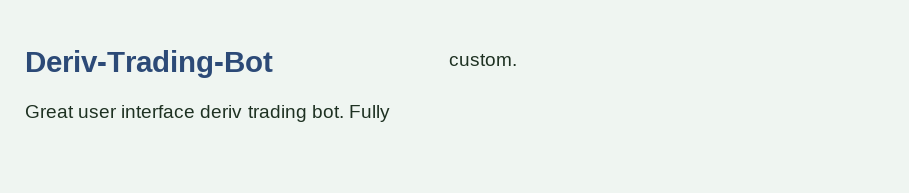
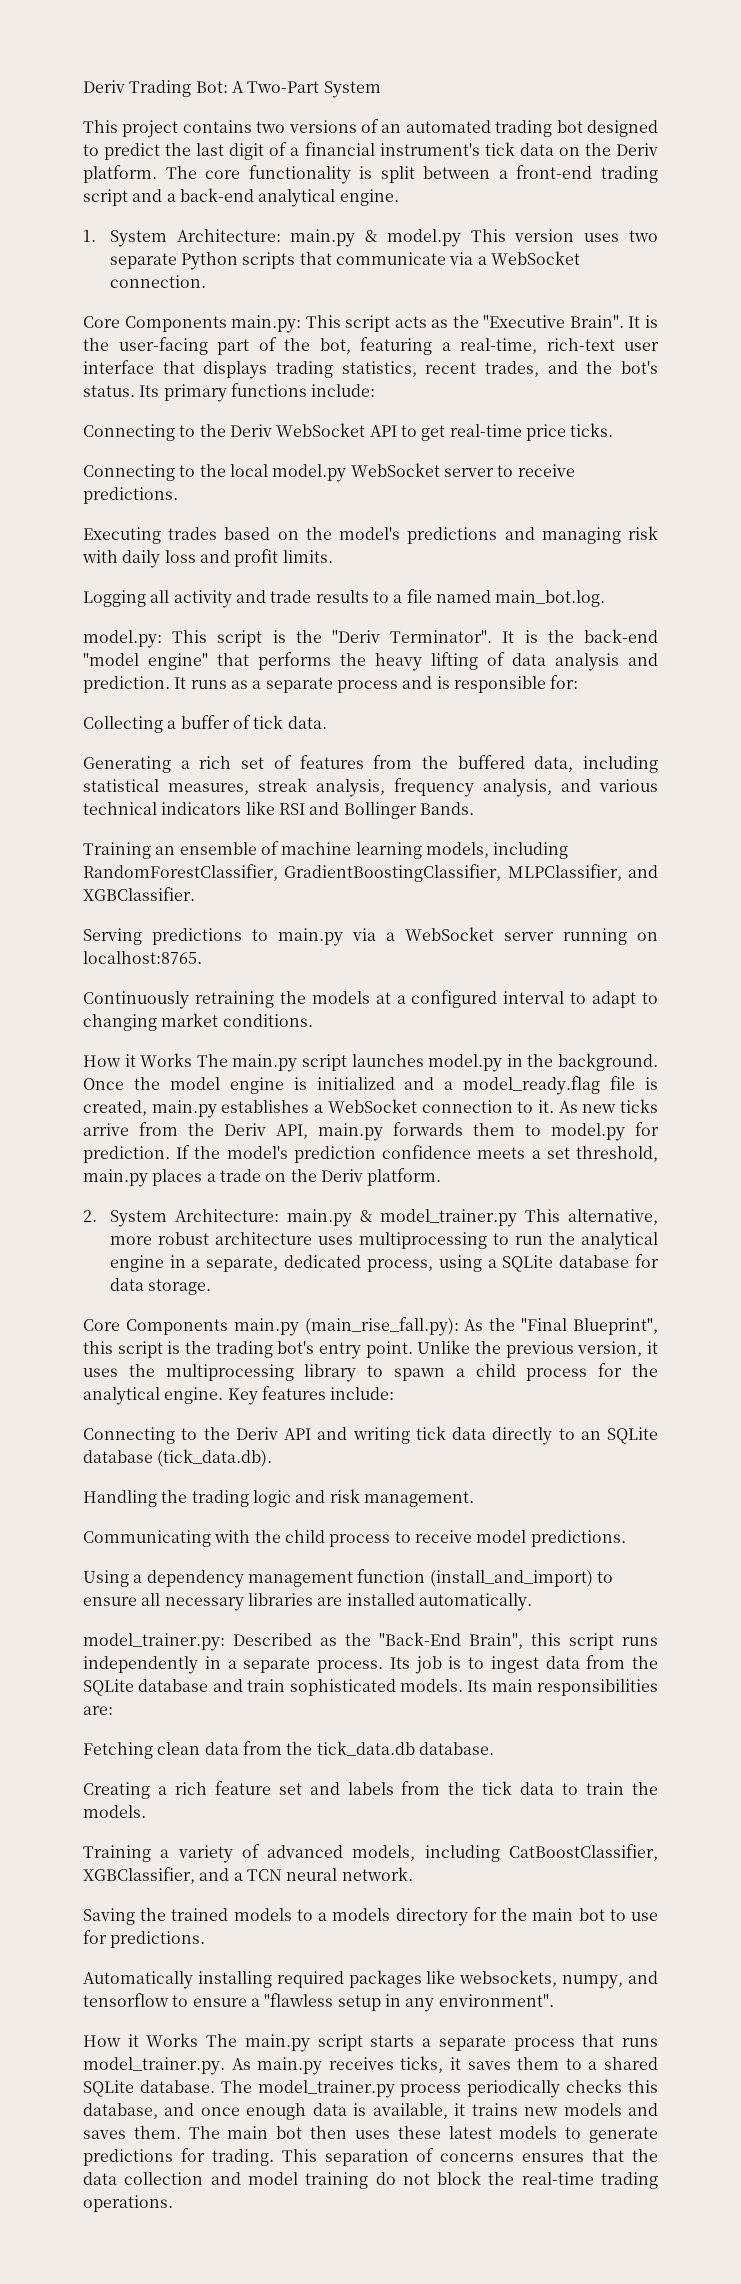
- Deriv-Trading-Bot
- Great user interface deriv trading bot. Fully custom.
+ Deriv Trading Bot: A Two-Part System
+ This project contains two versions of an automated trading bot designed to predict the last digit of a financial instrument's tick data on the Deriv platform. The core functionality is split between a front-end trading script and a back-end analytical engine.
+ 1. System Architecture: main.py & model.py This version uses two separate Python scripts that communicate via a WebSocket connection.
+ Core Components main.py: This script acts as the "Executive Brain". It is the user-facing part of the bot, featuring a real-time, rich-text user interface that displays trading statistics, recent trades, and the bot's status. Its primary functions include:
+ Connecting to the Deriv WebSocket API to get real-time price ticks.
+ Connecting to the local model.py WebSocket server to receive predictions.
+ Executing trades based on the model's predictions and managing risk with daily loss and profit limits.
+ Logging all activity and trade results to a file named main_bot.log.
+ model.py: This script is the "Deriv Terminator". It is the back-end "model engine" that performs the heavy lifting of data analysis and prediction. It runs as a separate process and is responsible for:
+ Collecting a buffer of tick data.
+ Generating a rich set of features from the buffered data, including statistical measures, streak analysis, frequency analysis, and various technical indicators like RSI and Bollinger Bands.
+ Training an ensemble of machine learning models, including RandomForestClassifier, GradientBoostingClassifier, MLPClassifier, and XGBClassifier.
+ Serving predictions to main.py via a WebSocket server running on localhost:8765.
+ Continuously retraining the models at a configured interval to adapt to changing market conditions.
+ How it Works The main.py script launches model.py in the background. Once the model engine is initialized and a model_ready.flag file is created, main.py establishes a WebSocket connection to it. As new ticks arrive from the Deriv API, main.py forwards them to model.py for prediction. If the model's prediction confidence meets a set threshold, main.py places a trade on the Deriv platform.
+ 2. System Architecture: main.py & model_trainer.py This alternative, more robust architecture uses multiprocessing to run the analytical engine in a separate, dedicated process, using a SQLite database for data storage.
+ Core Components main.py (main_rise_fall.py): As the "Final Blueprint", this script is the trading bot's entry point. Unlike the previous version, it uses the multiprocessing library to spawn a child process for the analytical engine. Key features include:
+ Connecting to the Deriv API and writing tick data directly to an SQLite database (tick_data.db).
+ Handling the trading logic and risk management.
+ Communicating with the child process to receive model predictions.
+ Using a dependency management function (install_and_import) to ensure all necessary libraries are installed automatically.
+ model_trainer.py: Described as the "Back-End Brain", this script runs independently in a separate process. Its job is to ingest data from the SQLite database and train sophisticated models. Its main responsibilities are:
+ Fetching clean data from the tick_data.db database.
+ Creating a rich feature set and labels from the tick data to train the models.
+ Training a variety of advanced models, including CatBoostClassifier, XGBClassifier, and a TCN neural network.
+ Saving the trained models to a models directory for the main bot to use for predictions.
+ Automatically installing required packages like websockets, numpy, and tensorflow to ensure a "flawless setup in any environment".
+ How it Works The main.py script starts a separate process that runs model_trainer.py. As main.py receives ticks, it saves them to a shared SQLite database. The model_trainer.py process periodically checks this database, and once enough data is available, it trains new models and saves them. The main bot then uses these latest models to generate predictions for trading. This separation of concerns ensures that the data collection and model training do not block the real-time trading operations.

